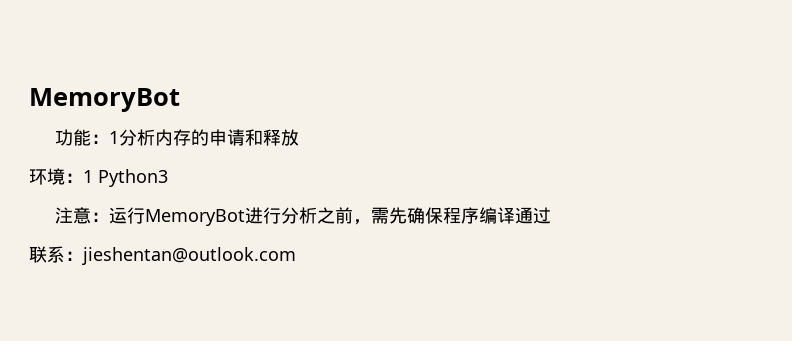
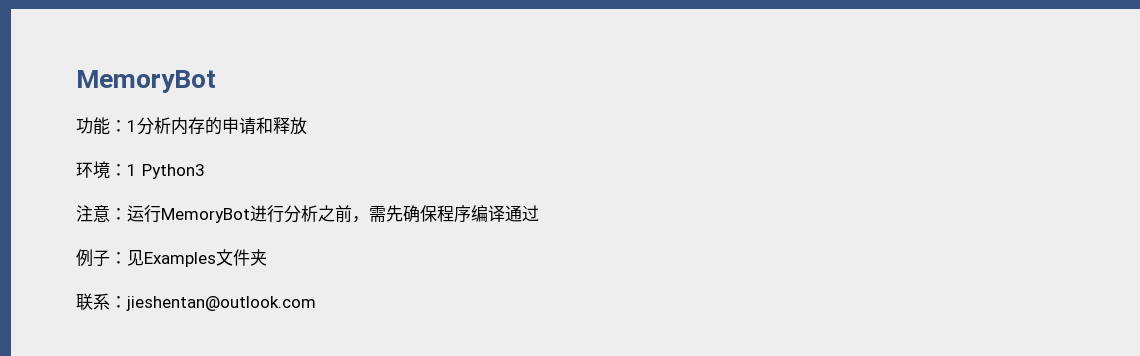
+ 例子：见Examples文件夹

